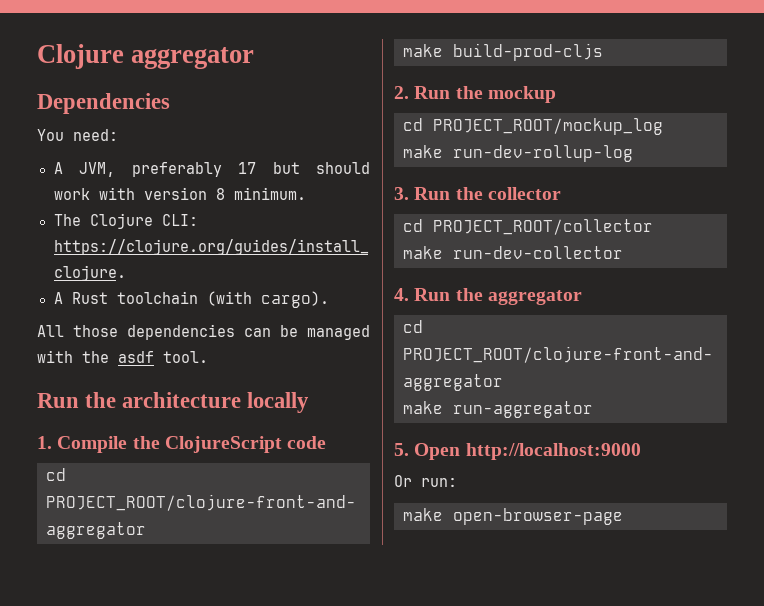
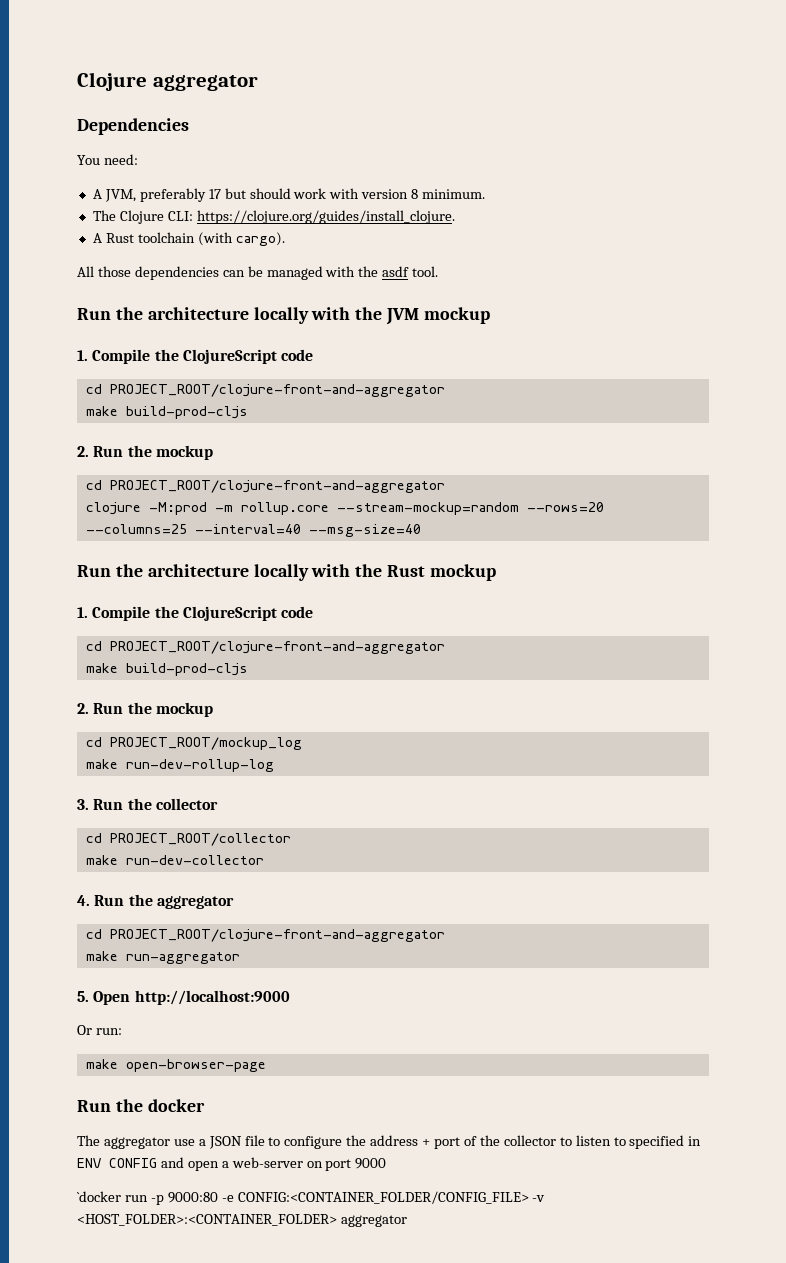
- Run the architecture locally
+ Run the architecture locally with the JVM mockup
+ 1. Compile the ClojureScript code
+ cd PROJECT_ROOT/clojure-front-and-aggregator
+ make build-prod-cljs
+ 2. Run the mockup
+ cd PROJECT_ROOT/clojure-front-and-aggregator
+ clojure -M:prod -m rollup.core --stream-mockup=random --rows=20 --columns=25 --interval=40 --msg-size=40
+ Run the architecture locally with the Rust mockup
+ Run the docker
+ The aggregator use a JSON file to configure the address + port of the collector to listen to specified in ENV CONFIG and open a web-server on port 9000
+ `docker run -p 9000:80 -e CONFIG:<CONTAINER_FOLDER/CONFIG_FILE> -v <HOST_FOLDER>:<CONTAINER_FOLDER> aggregator

